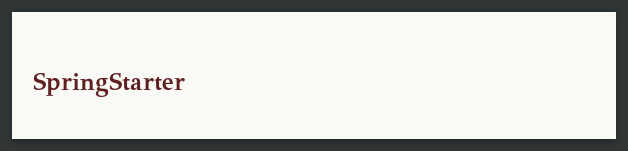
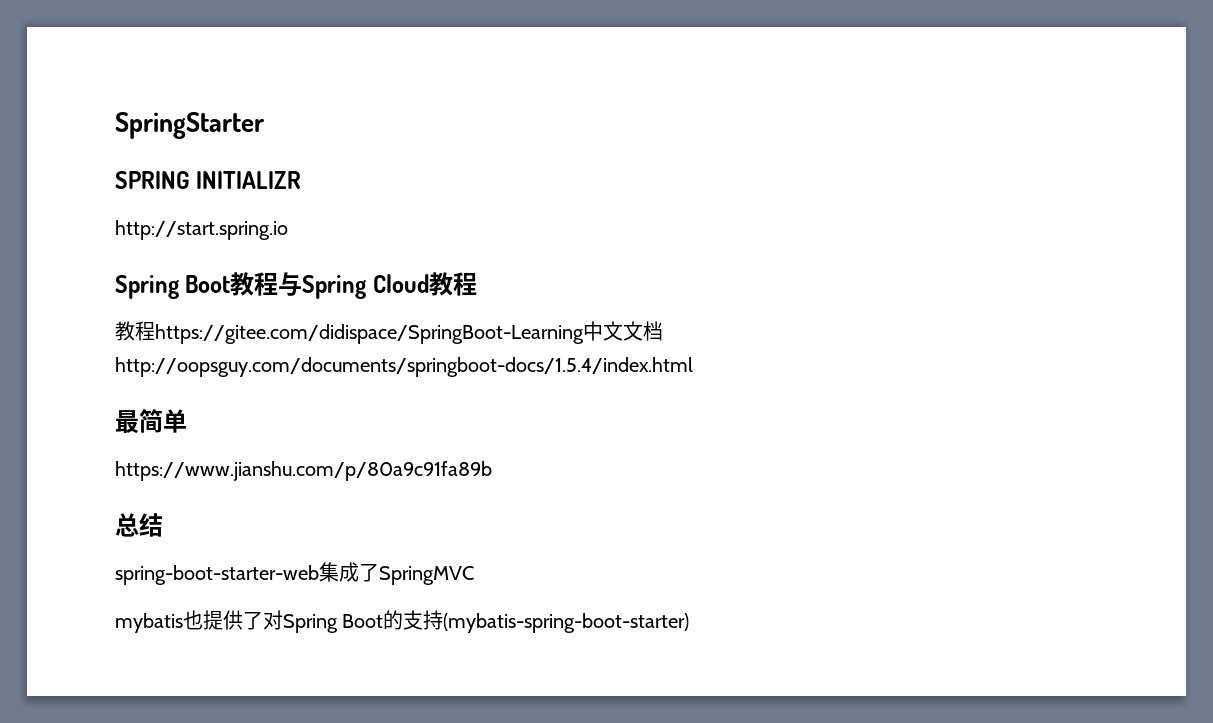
+ SPRING INITIALIZR
+ http://start.spring.io
+ Spring Boot教程与Spring Cloud教程
+ 教程https://gitee.com/didispace/SpringBoot-Learning中文文档http://oopsguy.com/documents/springboot-docs/1.5.4/index.html
+ 最简单
+ https://www.jianshu.com/p/80a9c91fa89b
+ 总结
+ spring-boot-starter-web集成了SpringMVC
+ mybatis也提供了对Spring Boot的支持(mybatis-spring-boot-starter)

